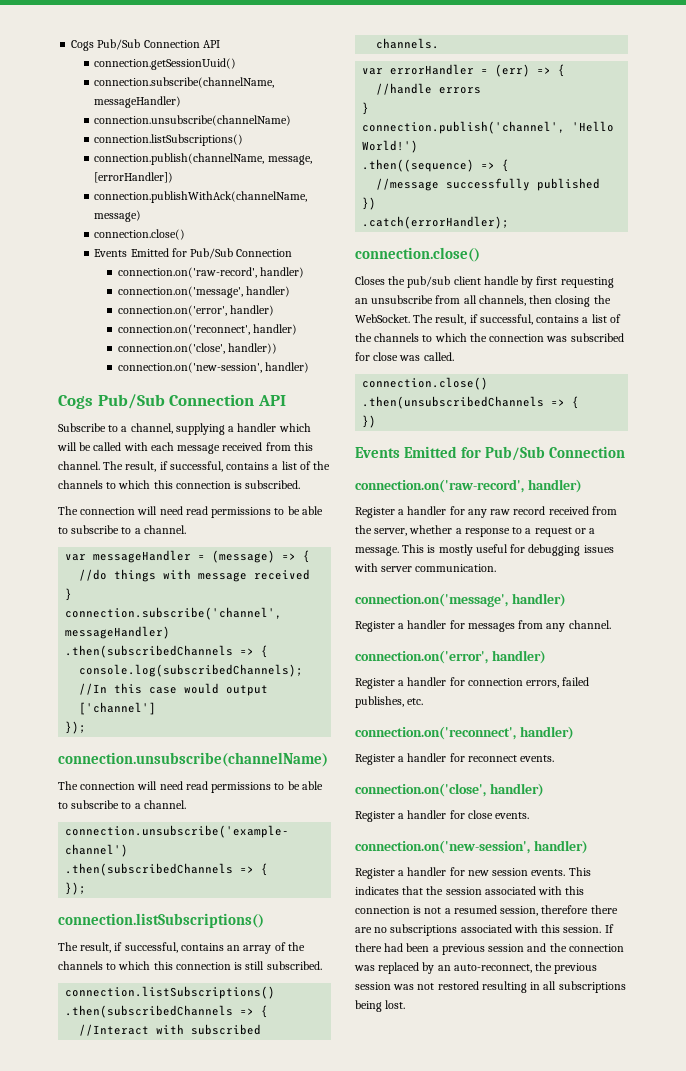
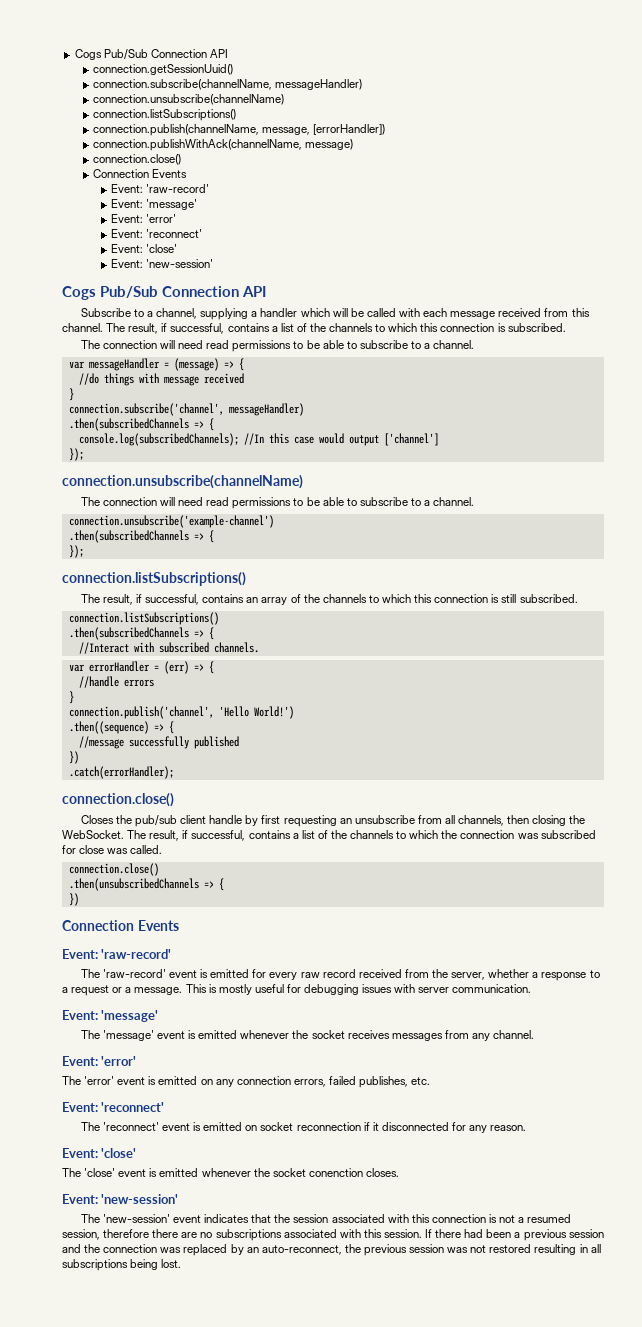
  connection.publishWithAck(channelName, message)
  connection.close()
- Events Emitted for Pub/Sub Connection
- connection.on('raw-record', handler)
- connection.on('message', handler)
- connection.on('error', handler)
- connection.on('reconnect', handler)
- connection.on('close', handler))
- connection.on('new-session', handler)
+ Connection Events
+ Event: 'raw-record'
+ Event: 'message'
+ Event: 'error'
+ Event: 'reconnect'
+ Event: 'close'
+ Event: 'new-session'
  .then(unsubscribedChannels => {
  })
- Events Emitted for Pub/Sub Connection
- connection.on('raw-record', handler)
- Register a handler for any raw record received from the server, whether a response to a request or a message.
+ Connection Events
+ Event: 'raw-record'
+ The 'raw-record' event is emitted for every raw record received from the server, whether a response to a request or a message.
  This is mostly useful for debugging issues with server communication.
- connection.on('message', handler)
- Register a handler for messages from any channel.
- connection.on('error', handler)
- Register a handler for connection errors, failed publishes, etc.
- connection.on('reconnect', handler)
- Register a handler for reconnect events.
- connection.on('close', handler)
- Register a handler for close events.
- connection.on('new-session', handler)
- Register a handler for new session events. This indicates that the session associated with this connection is not a resumed session, therefore there are no subscriptions associated with this session.
+ Event: 'message'
+ The 'message' event is emitted whenever the socket receives messages from any channel.
+ Event: 'error'
+ The 'error' event is emitted on any connection errors, failed publishes, etc.
+ Event: 'reconnect'
+ The 'reconnect' event is emitted on socket reconnection if it disconnected for any reason.
+ Event: 'close'
+ The 'close' event is emitted whenever the socket conenction closes.
+ Event: 'new-session'
+ The 'new-session' event indicates that the session associated with this connection is not a resumed session, therefore there are no subscriptions associated with this session.

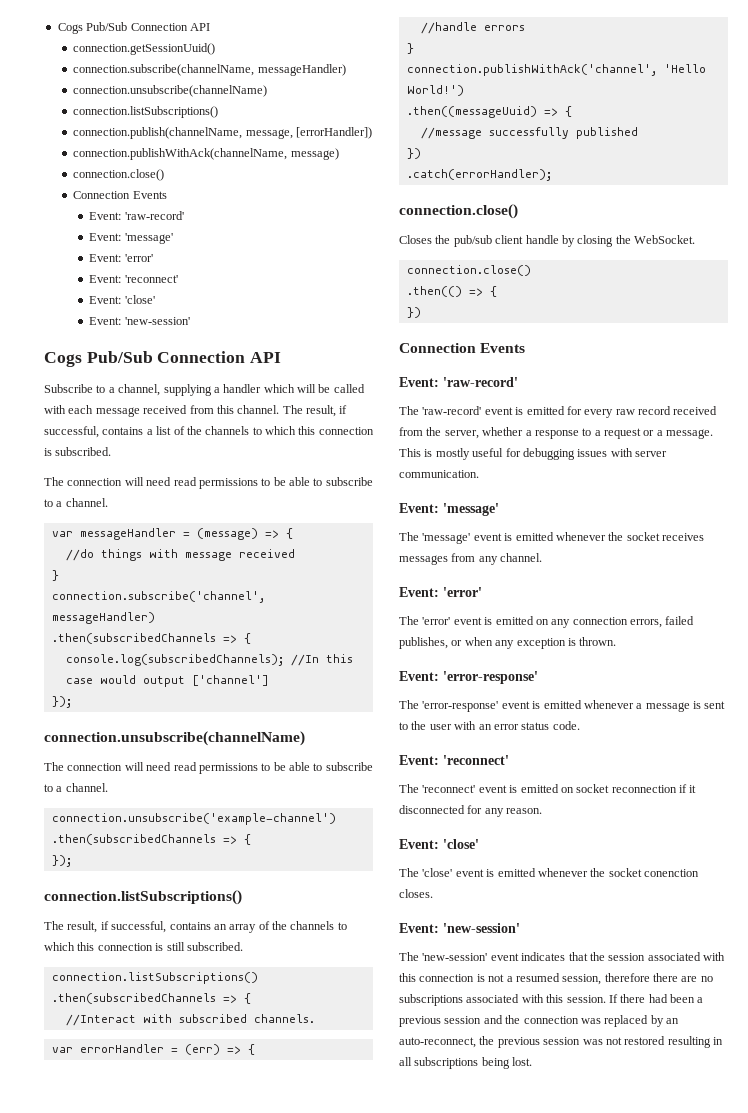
- connection.publish('channel', 'Hello World!')
+ connection.publishWithAck('channel', 'Hello World!')
- .then((sequence) => {
+ .then((messageUuid) => {
- Closes the pub/sub client handle by first requesting an unsubscribe from all channels, then closing the WebSocket. The result, if successful, contains a list of the channels to which the connection was subscribed for close was called.
+ Closes the pub/sub client handle by closing the WebSocket.
  connection.close()
- .then(unsubscribedChannels => {
+ .then(() => {
- The 'error' event is emitted on any connection errors, failed publishes, etc.
+ The 'error' event is emitted on any connection errors, failed publishes, or when any exception is thrown.
+ Event: 'error-response'
+ The 'error-response' event is emitted whenever a message is sent to the user with an error status code.

